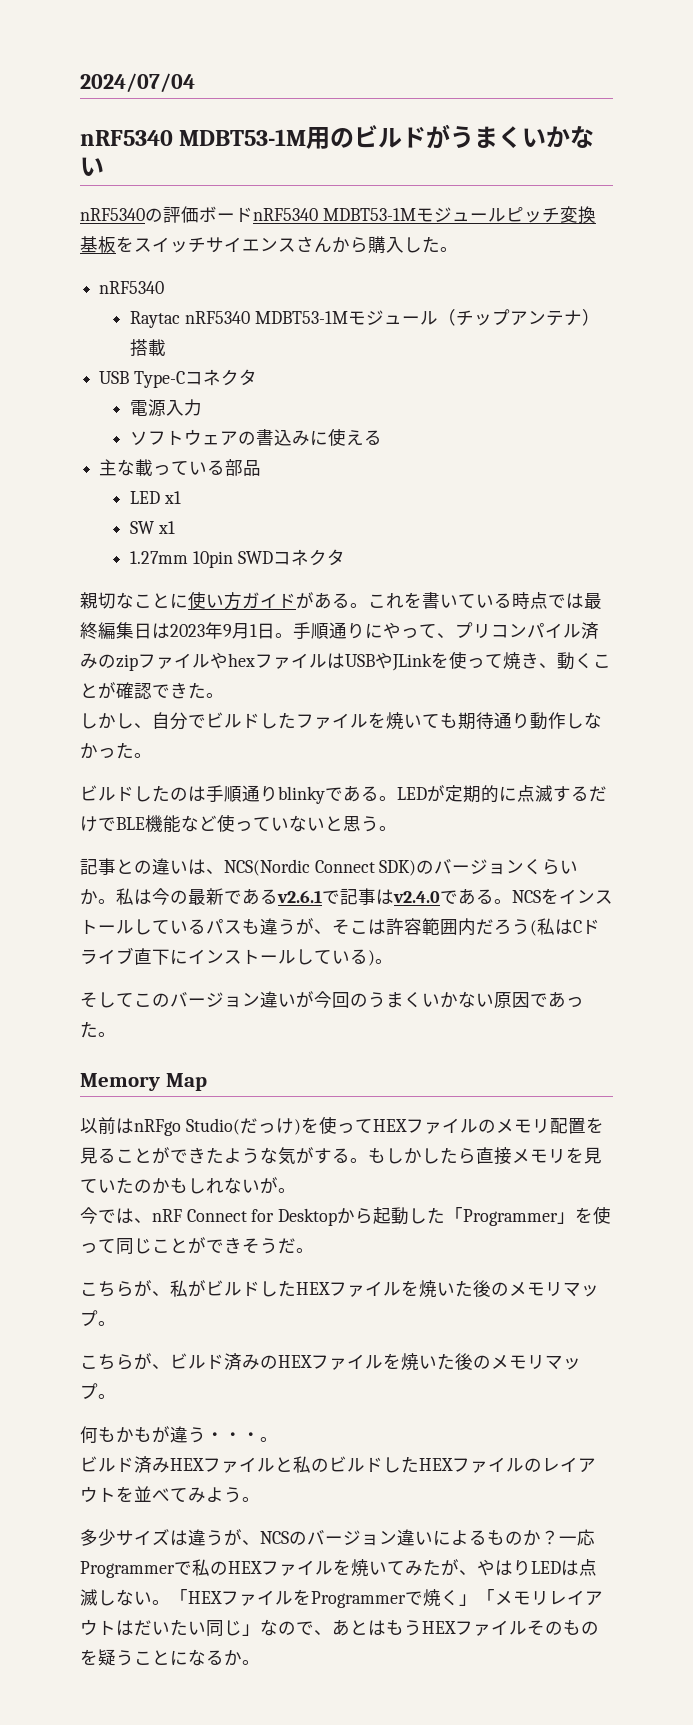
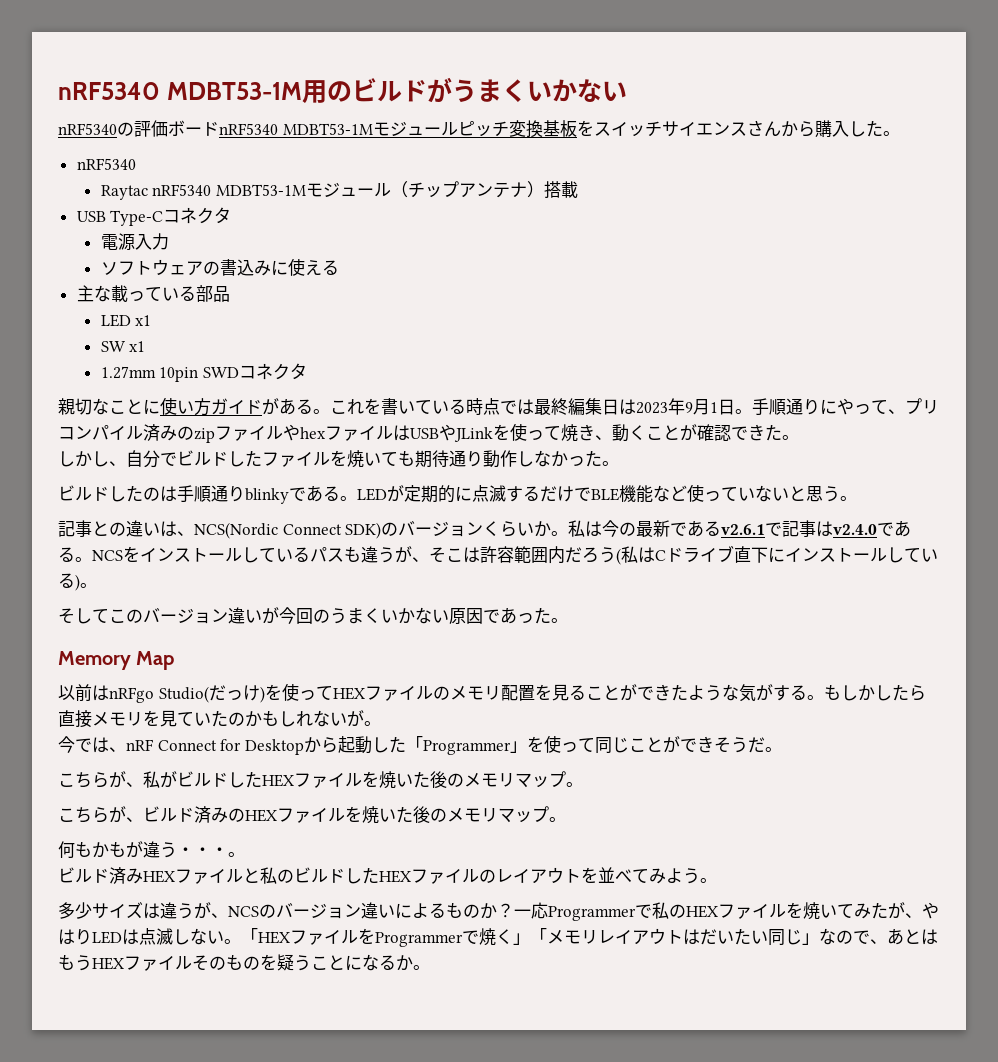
- 2024/07/04

